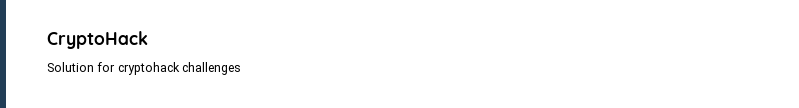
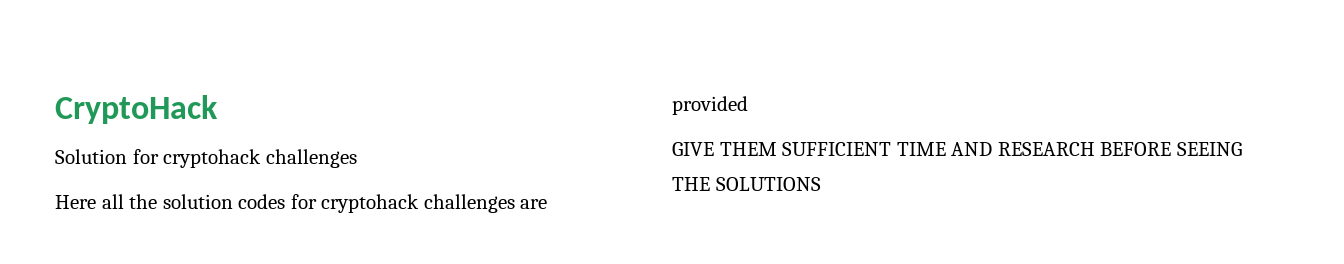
+ Here all the solution codes for cryptohack challenges are provided
+ GIVE THEM SUFFICIENT TIME AND RESEARCH BEFORE SEEING THE SOLUTIONS

